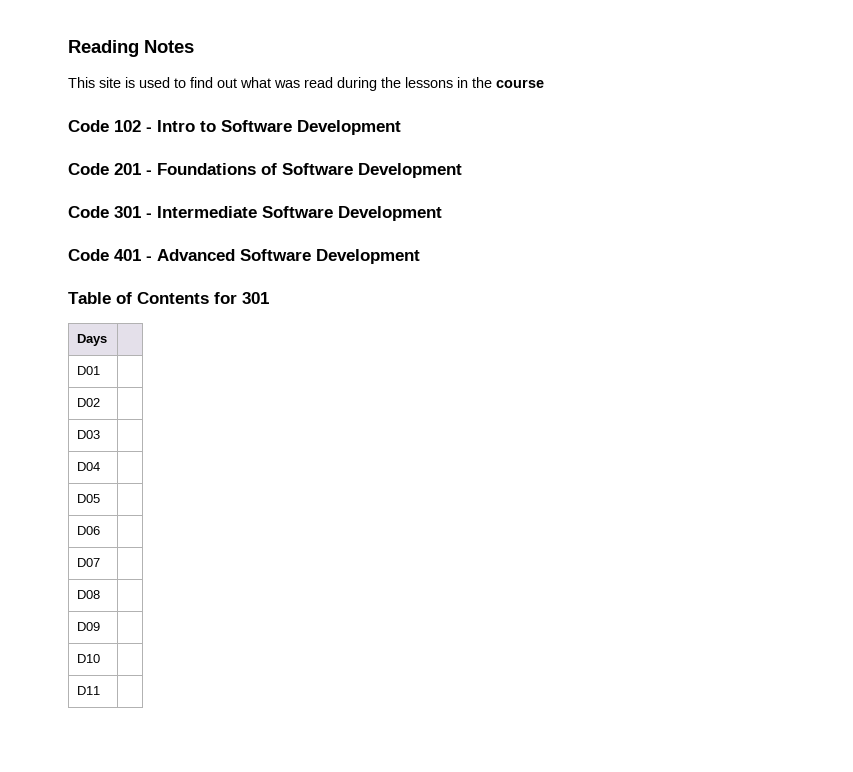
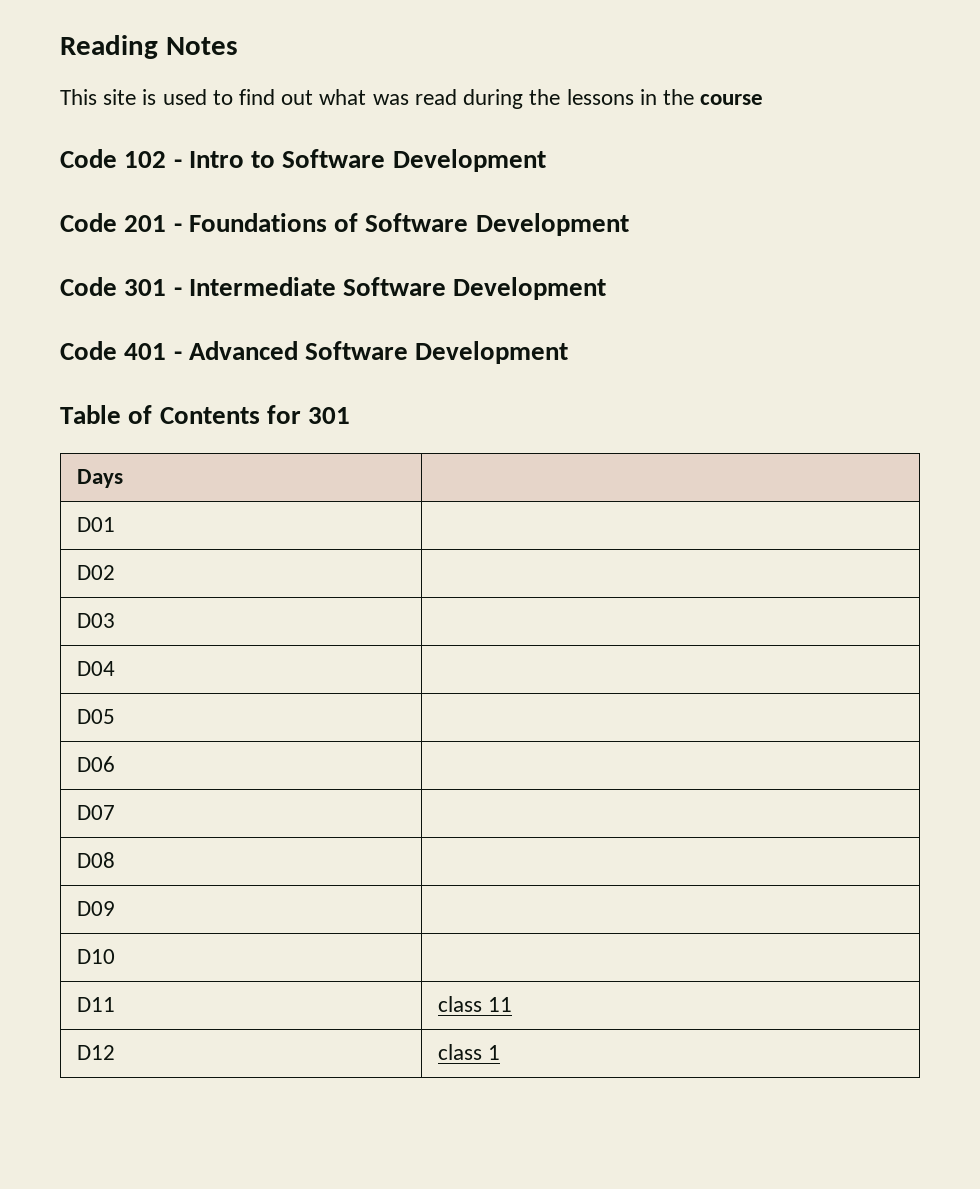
- D11 |
+ D11 | class 11
+ D12 | class 1

